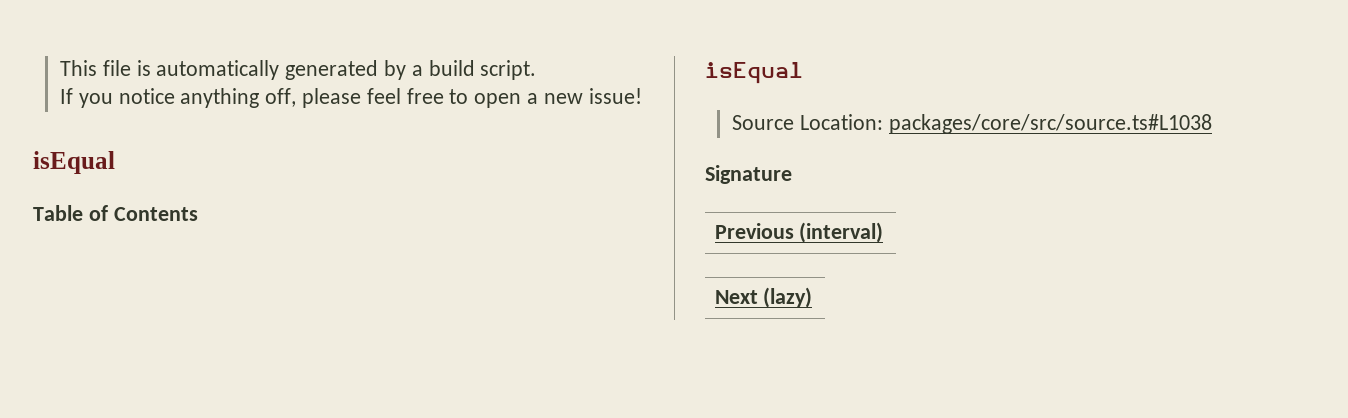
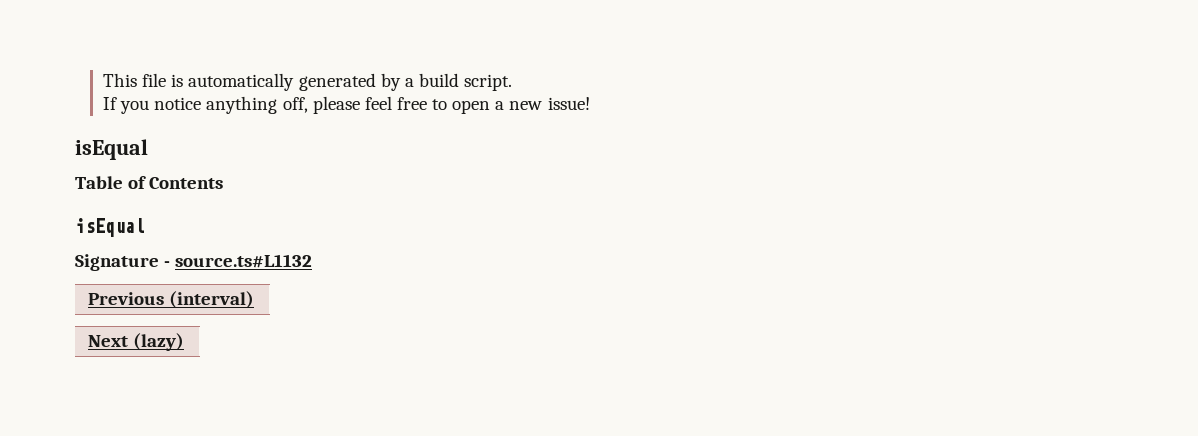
- Source Location: packages/core/src/source.ts#L1038
- Signature
+ Signature - source.ts#L1132

